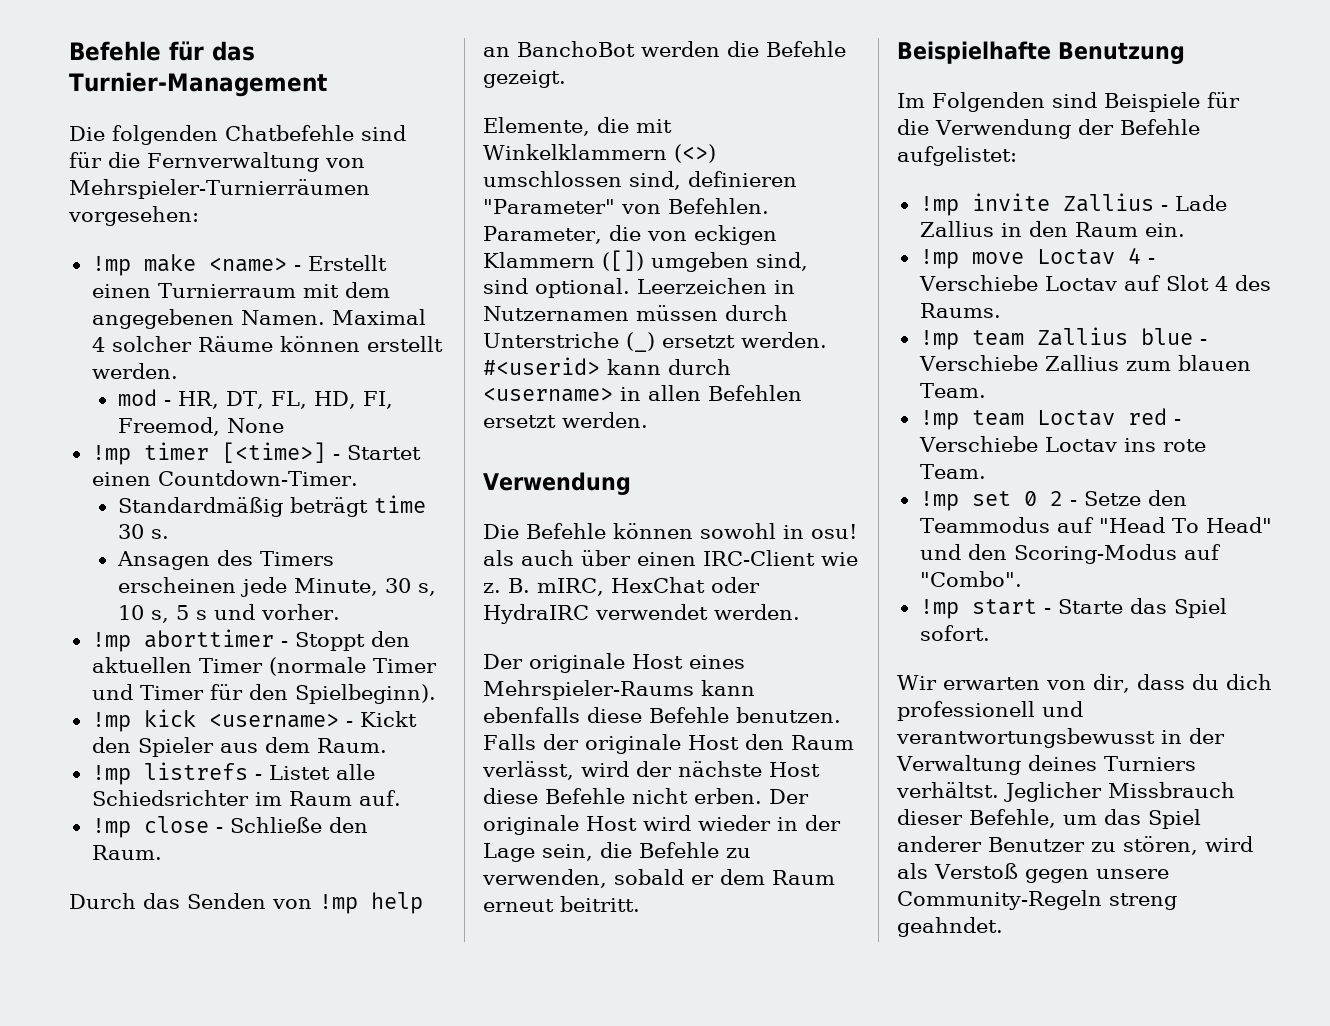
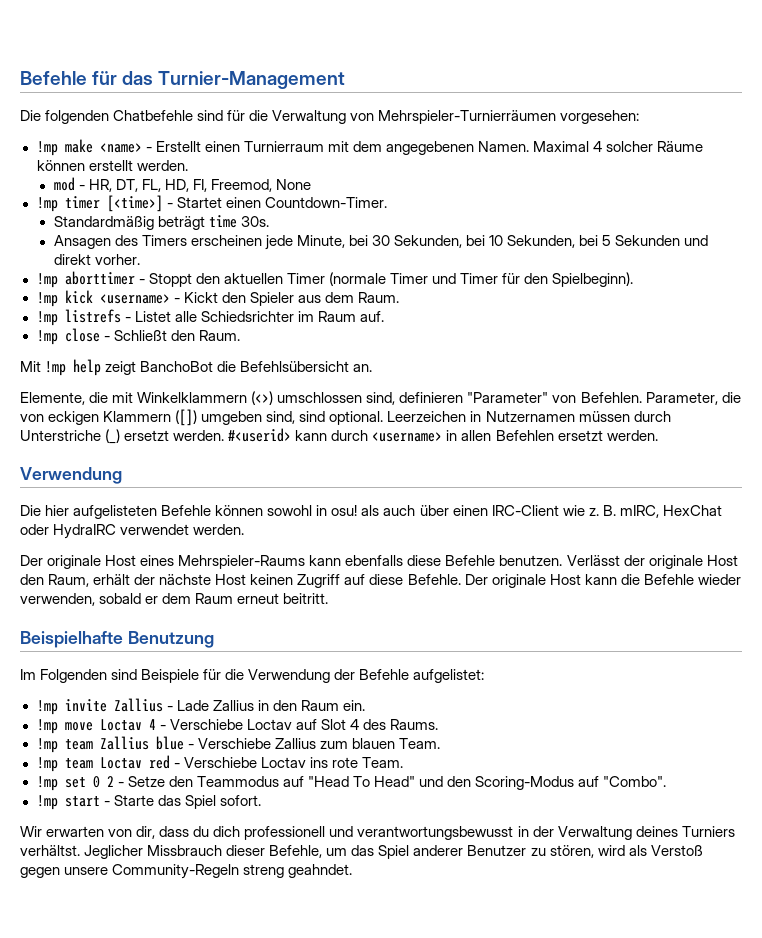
- Die folgenden Chatbefehle sind für die Fernverwaltung von Mehrspieler-Turnierräumen vorgesehen:
+ Die folgenden Chatbefehle sind für die Verwaltung von Mehrspieler-Turnierräumen vorgesehen:
- Standardmäßig beträgt time 30 s.
+ Standardmäßig beträgt time 30s.
- Ansagen des Timers erscheinen jede Minute, 30 s, 10 s, 5 s und vorher.
+ Ansagen des Timers erscheinen jede Minute, bei 30 Sekunden, bei 10 Sekunden, bei 5 Sekunden und direkt vorher.
- !mp close - Schließe den Raum.
+ !mp close - Schließt den Raum.
- Durch das Senden von !mp help an BanchoBot werden die Befehle gezeigt.
+ Mit !mp help zeigt BanchoBot die Befehlsübersicht an.
- Die Befehle können sowohl in osu! als auch über einen IRC-Client wie z.
+ Die hier aufgelisteten Befehle können sowohl in osu! als auch über einen IRC-Client wie z.
- Falls der originale Host den Raum verlässt, wird der nächste Host diese Befehle nicht erben. Der originale Host wird wieder in der Lage sein, die Befehle zu verwenden, sobald er dem Raum erneut beitritt.
+ Verlässt der originale Host den Raum, erhält der nächste Host keinen Zugriff auf diese Befehle. Der originale Host kann die Befehle wieder verwenden, sobald er dem Raum erneut beitritt.

